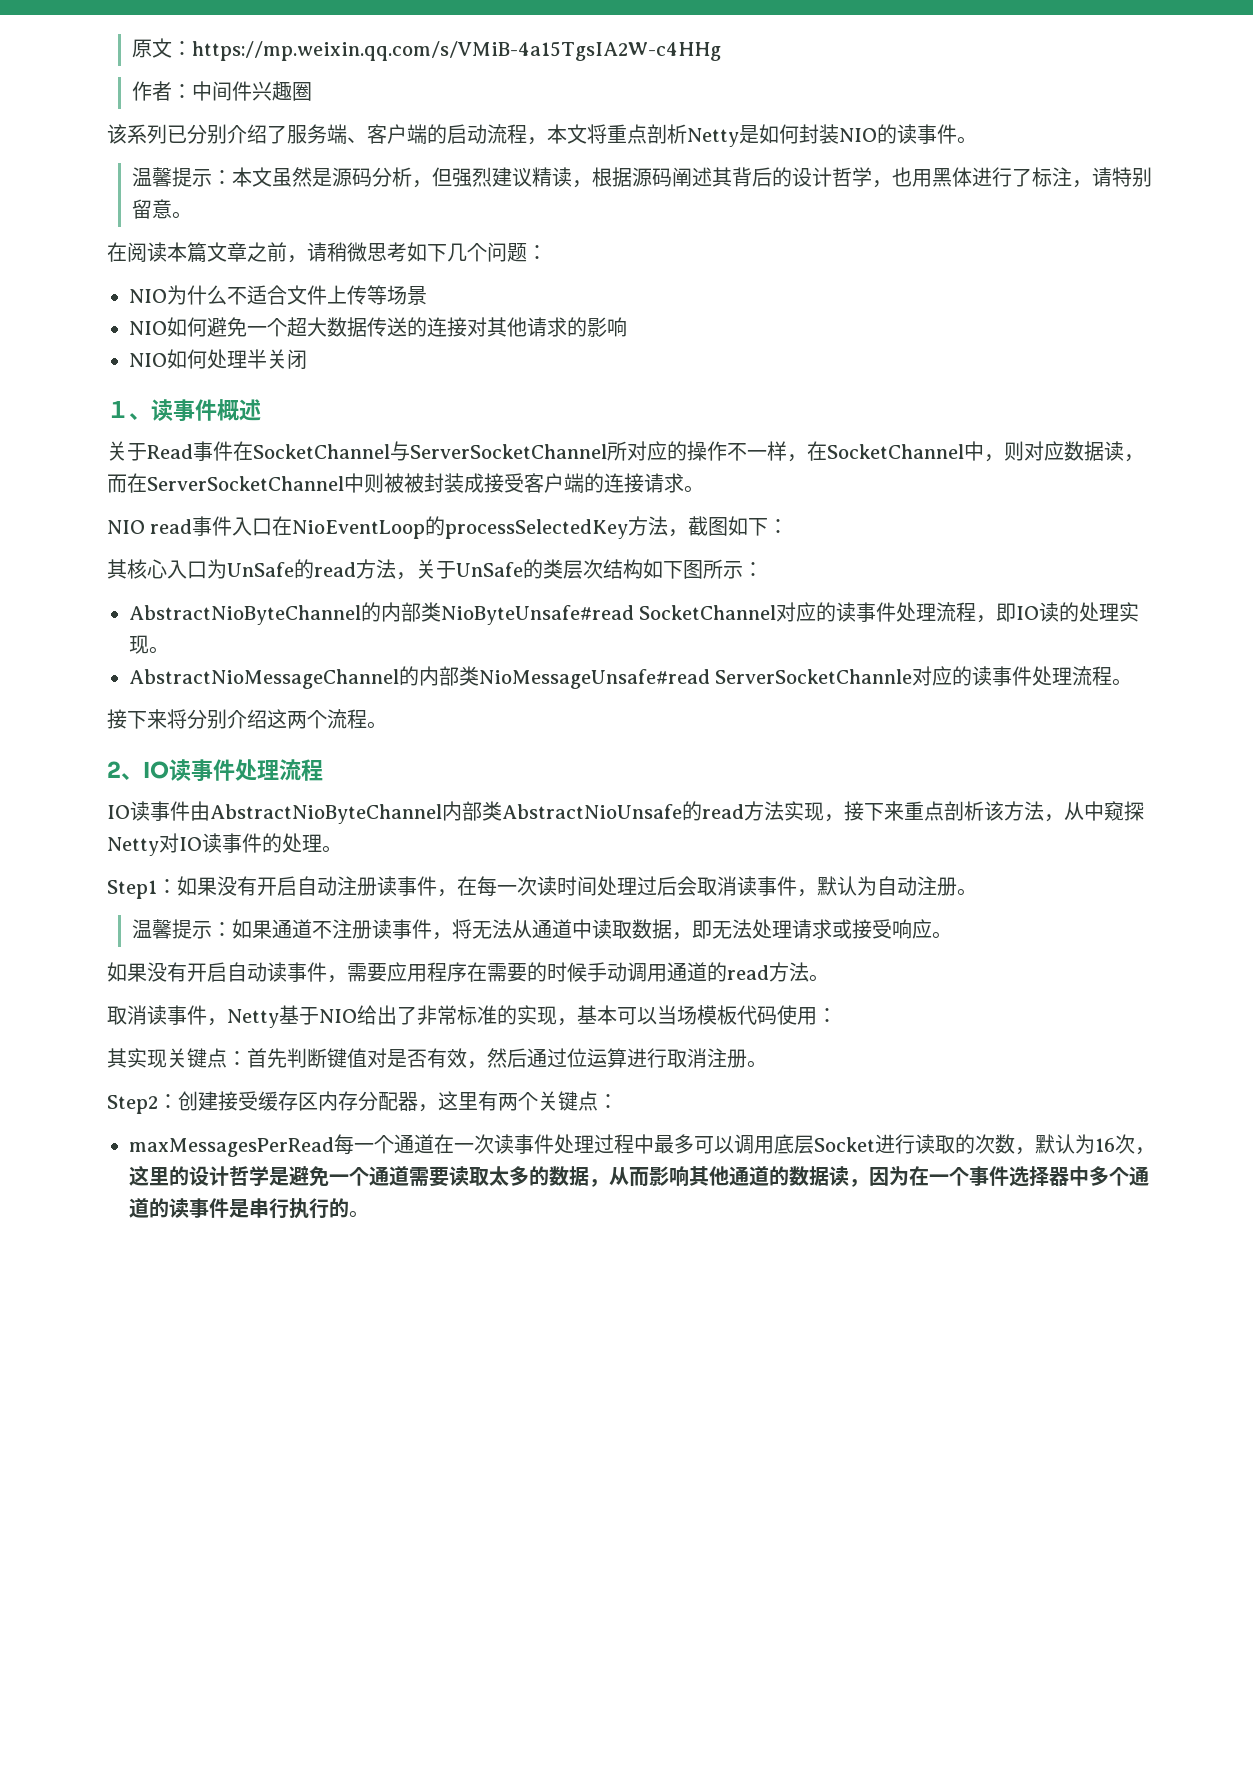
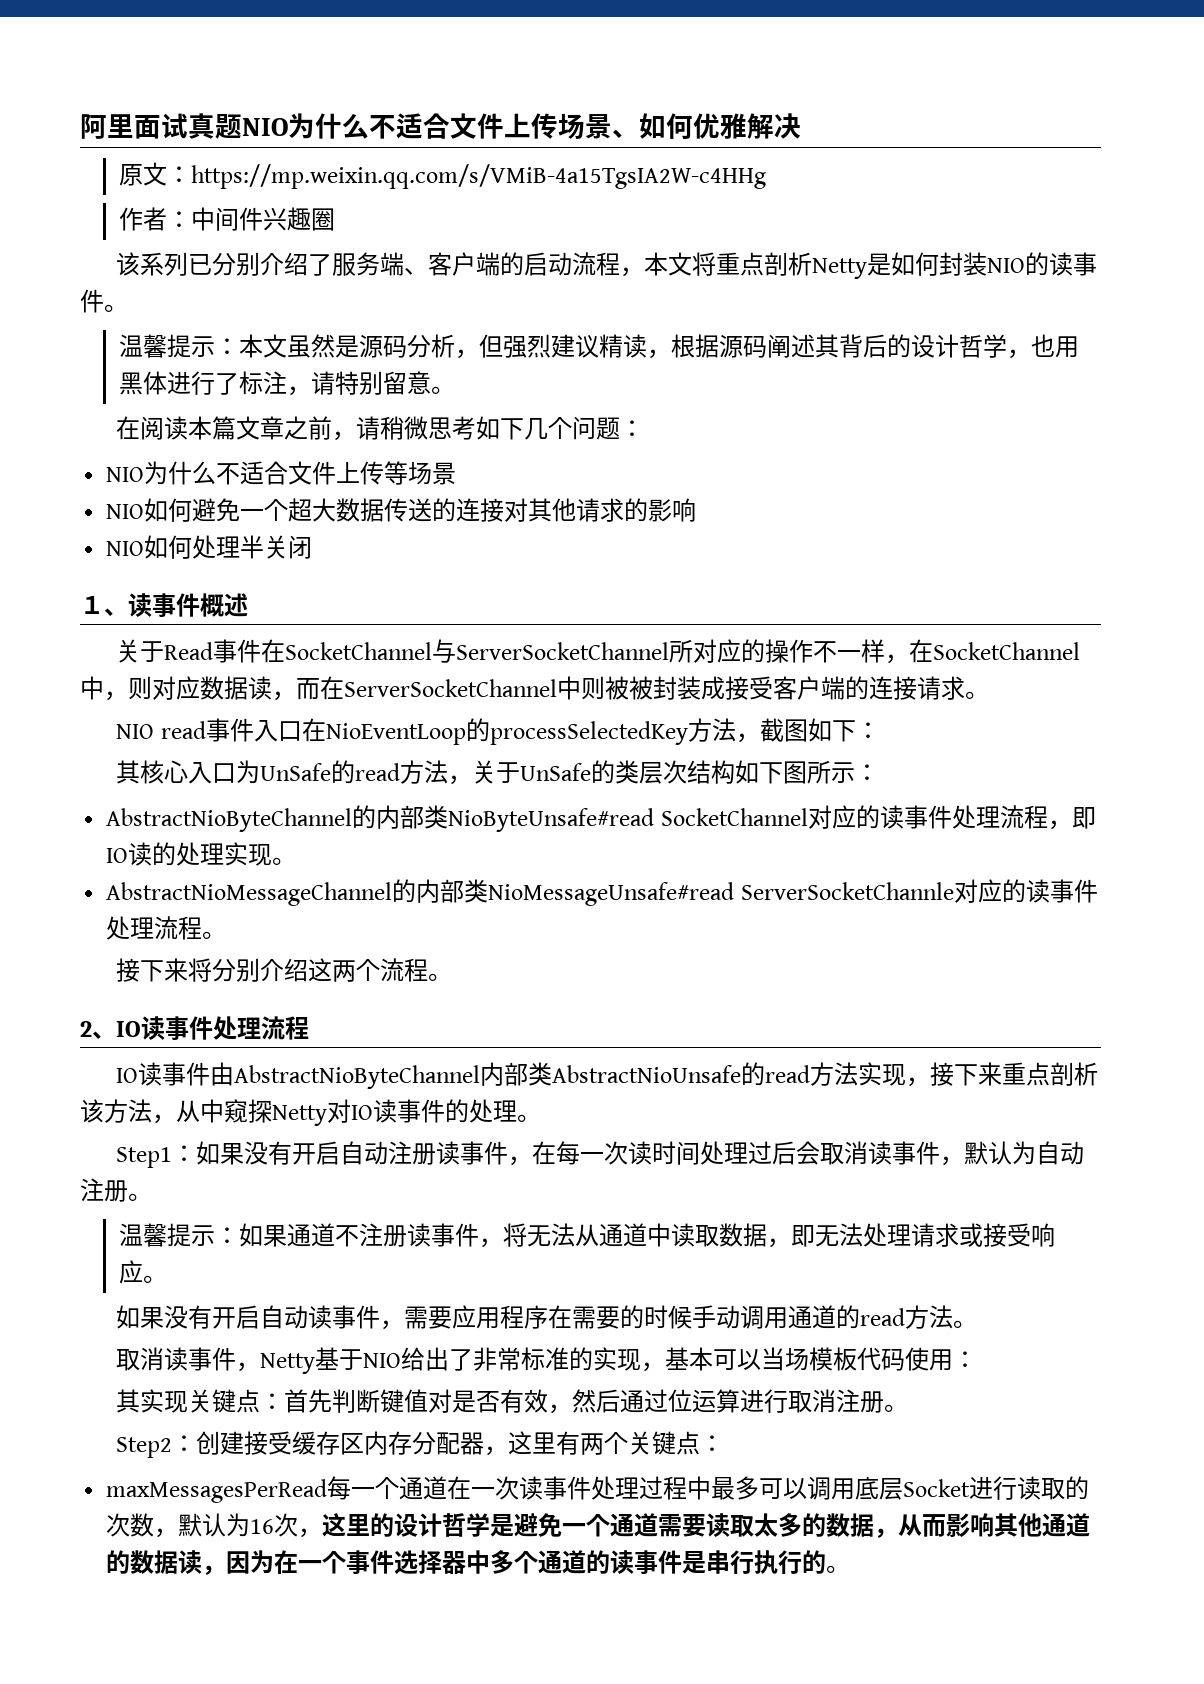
+ 阿里面试真题NIO为什么不适合文件上传场景、如何优雅解决

